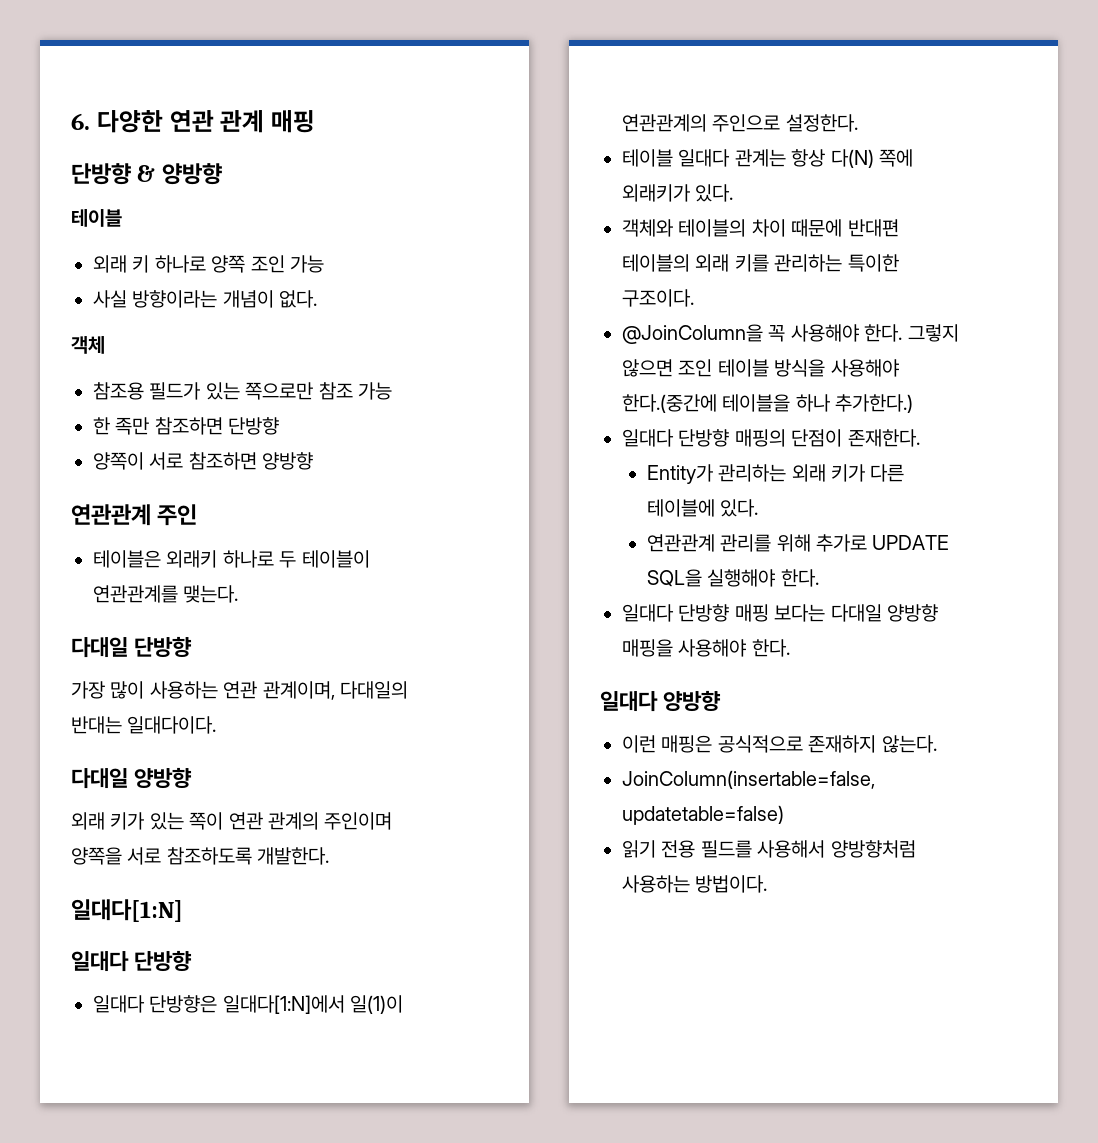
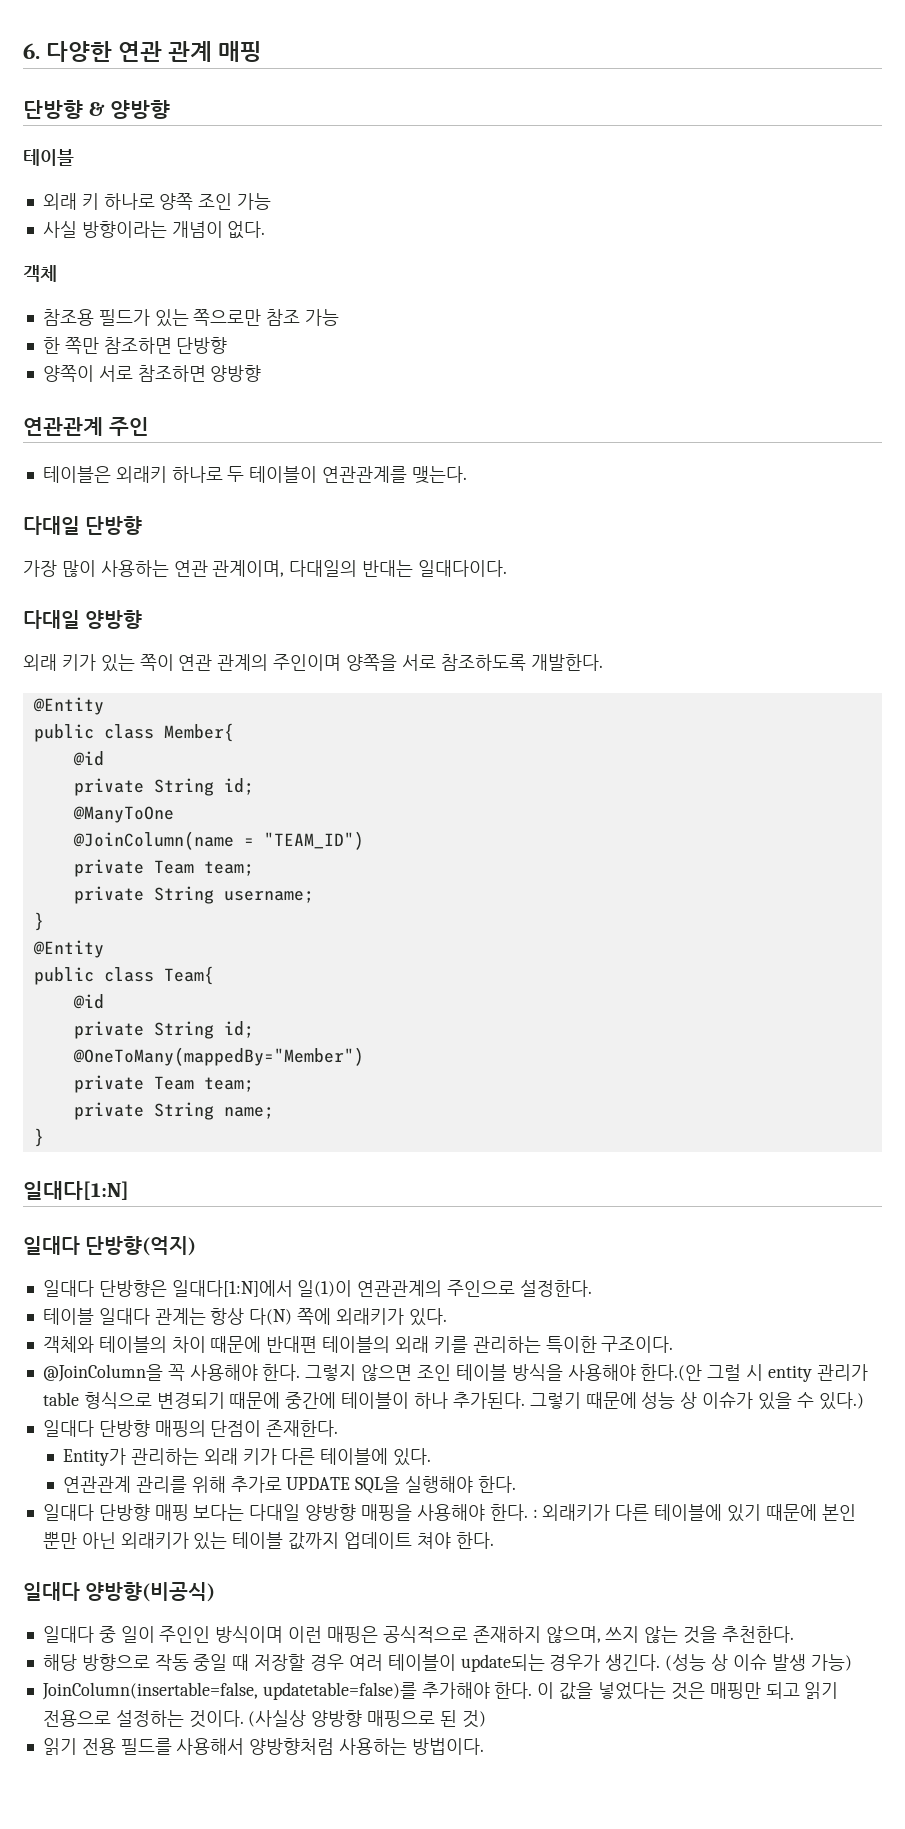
- 한 족만 참조하면 단방향
+ 한 쪽만 참조하면 단방향
  외래 키가 있는 쪽이 연관 관계의 주인이며 양쪽을 서로 참조하도록 개발한다.
+ @Entity
+ public class Member{
+ @id
+ private String id;
+ @ManyToOne
+ @JoinColumn(name = "TEAM_ID")
+ private Team team;
+ private String username;
+ }
+ @Entity
+ public class Team{
+ @id
+ private String id;
+ @OneToMany(mappedBy="Member")
+ private Team team;
+ private String name;
+ }
  일대다[1:N]
- 일대다 단방향
+ 일대다 단방향(억지)
- 그렇지 않으면 조인 테이블 방식을 사용해야 한다.(중간에 테이블을 하나 추가한다.)
+ 그렇지 않으면 조인 테이블 방식을 사용해야 한다.(안 그럴 시 entity 관리가 table 형식으로 변경되기 때문에 중간에 테이블이 하나 추가된다. 그렇기 때문에 성능 상 이슈가 있을 수 있다.)
- 일대다 단방향 매핑 보다는 다대일 양방향 매핑을 사용해야 한다.
- 일대다 양방향
- 이런 매핑은 공식적으로 존재하지 않는다.
- JoinColumn(insertable=false, updatetable=false)
+ 일대다 단방향 매핑 보다는 다대일 양방향 매핑을 사용해야 한다. : 외래키가 다른 테이블에 있기 때문에 본인 뿐만 아닌 외래키가 있는 테이블 값까지 업데이트 쳐야 한다.
+ 일대다 양방향(비공식)
+ 일대다 중 일이 주인인 방식이며 이런 매핑은 공식적으로 존재하지 않으며, 쓰지 않는 것을 추천한다.
+ 해당 방향으로 작동 중일 때 저장할 경우 여러 테이블이 update되는 경우가 생긴다. (성능 상 이슈 발생 가능)
+ JoinColumn(insertable=false, updatetable=false)를 추가해야 한다. 이 값을 넣었다는 것은 매핑만 되고 읽기 전용으로 설정하는 것이다. (사실상 양방향 매핑으로 된 것)

